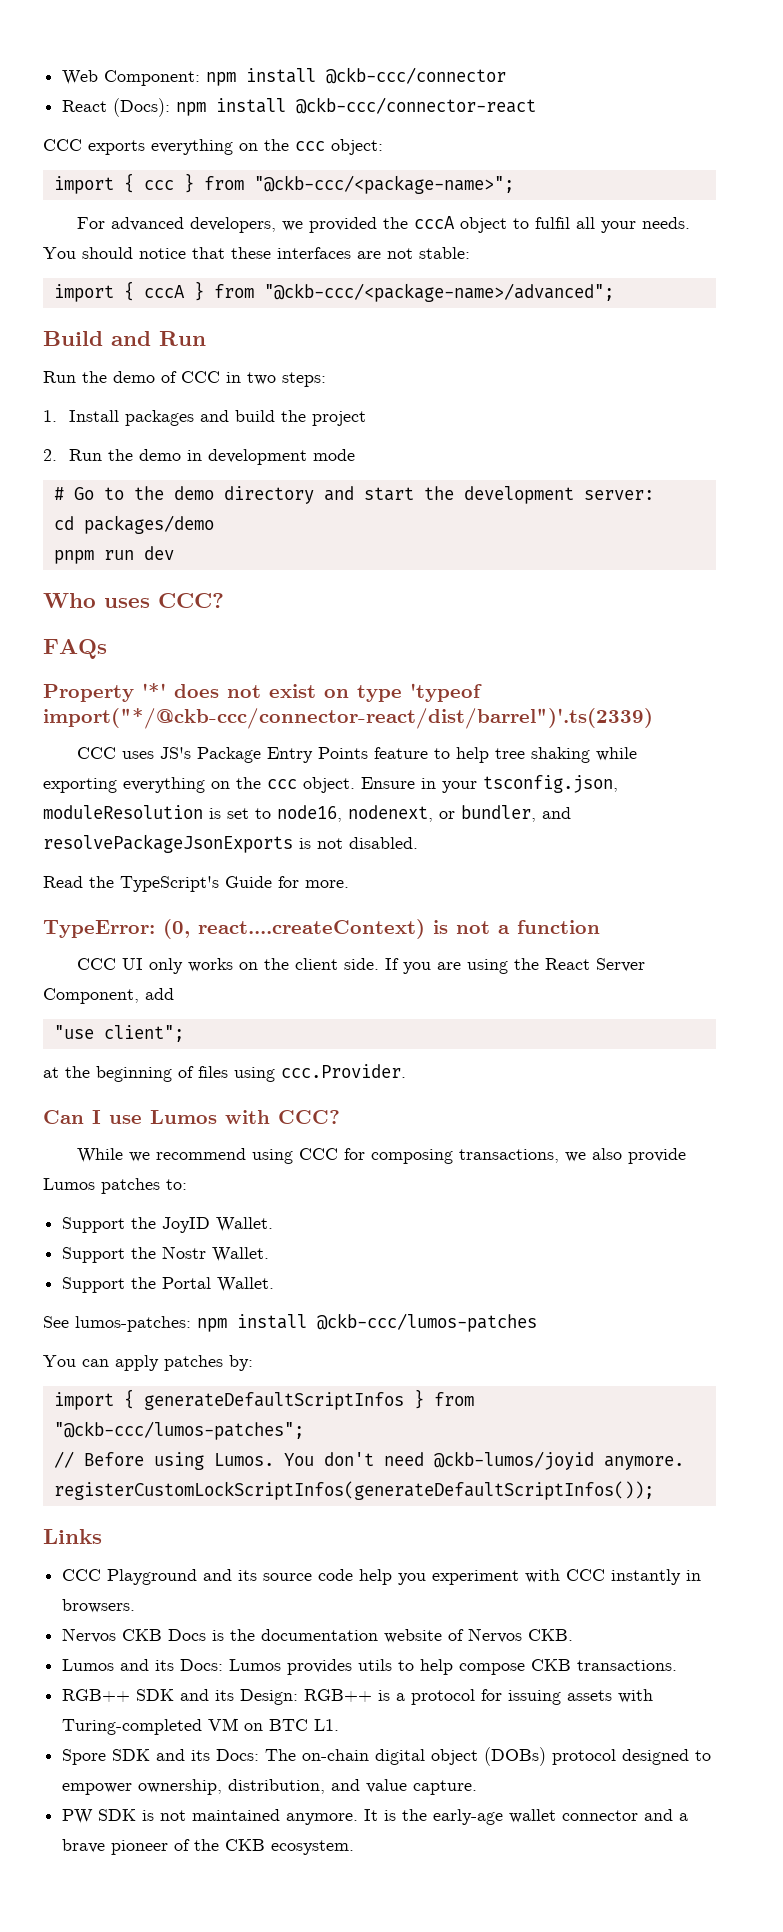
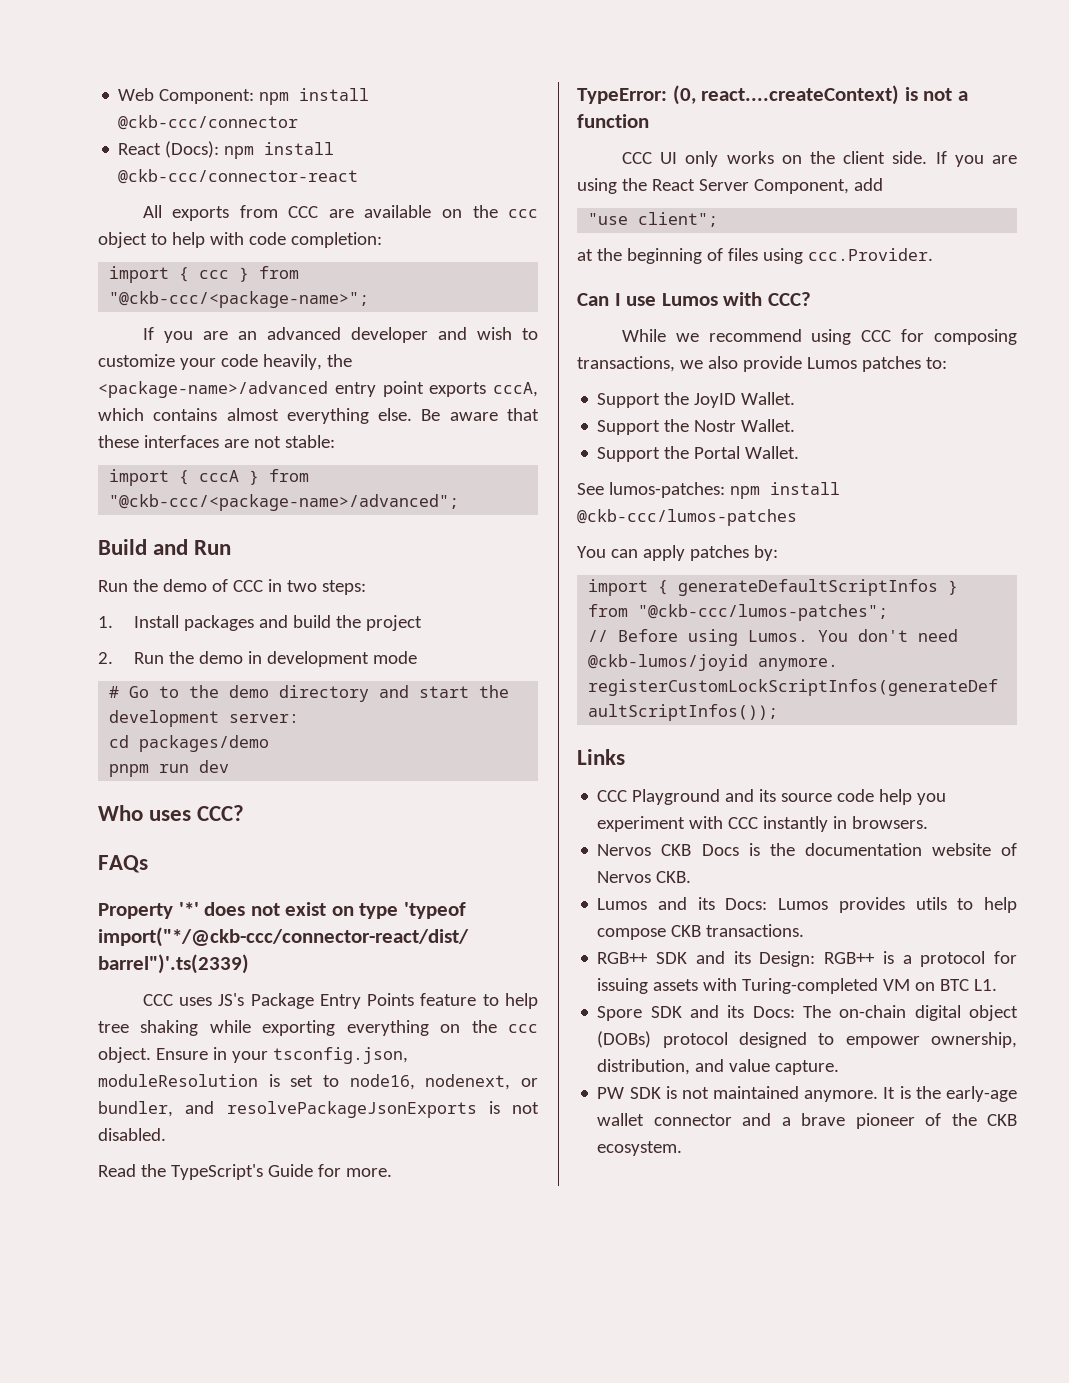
- CCC exports everything on the ccc object:
+ All exports from CCC are available on the ccc object to help with code completion:
- For advanced developers, we provided the cccA object to fulfil all your needs. You should notice that these interfaces are not stable:
+ If you are an advanced developer and wish to customize your code heavily, the <package-name>/advanced entry point exports cccA, which contains almost everything else. Be aware that these interfaces are not stable:

